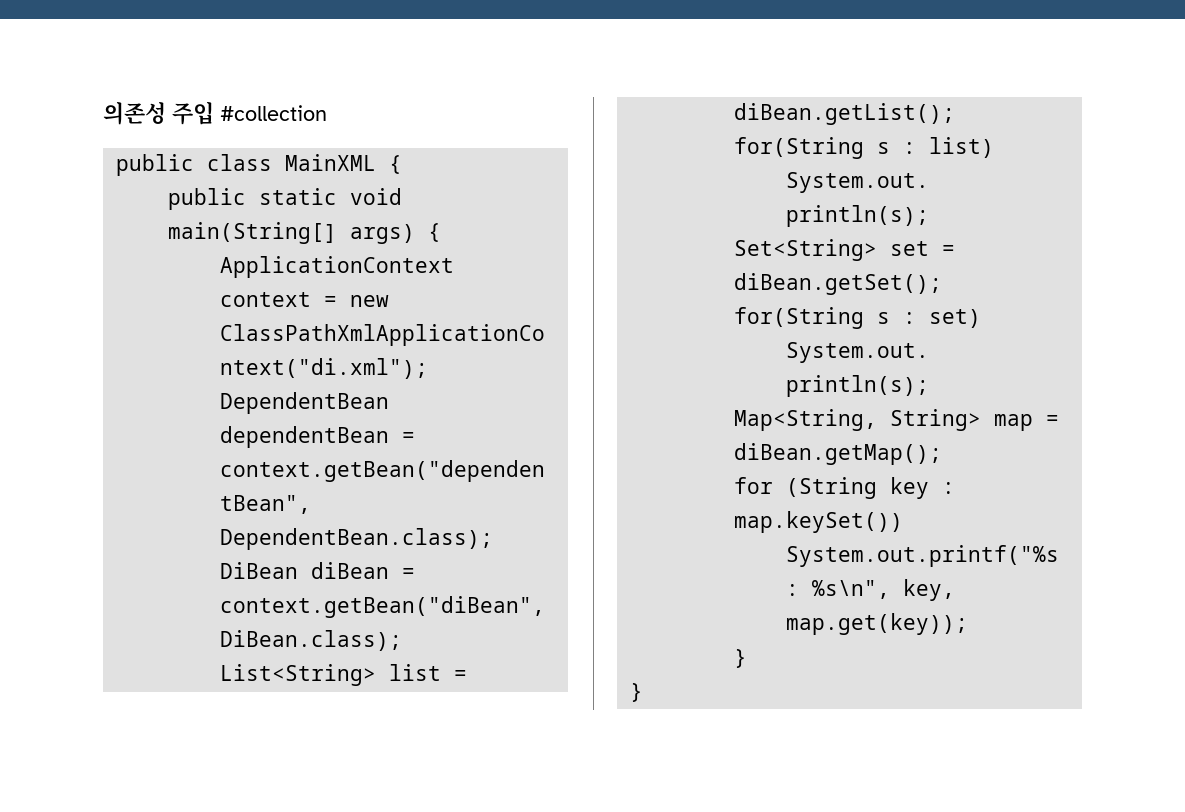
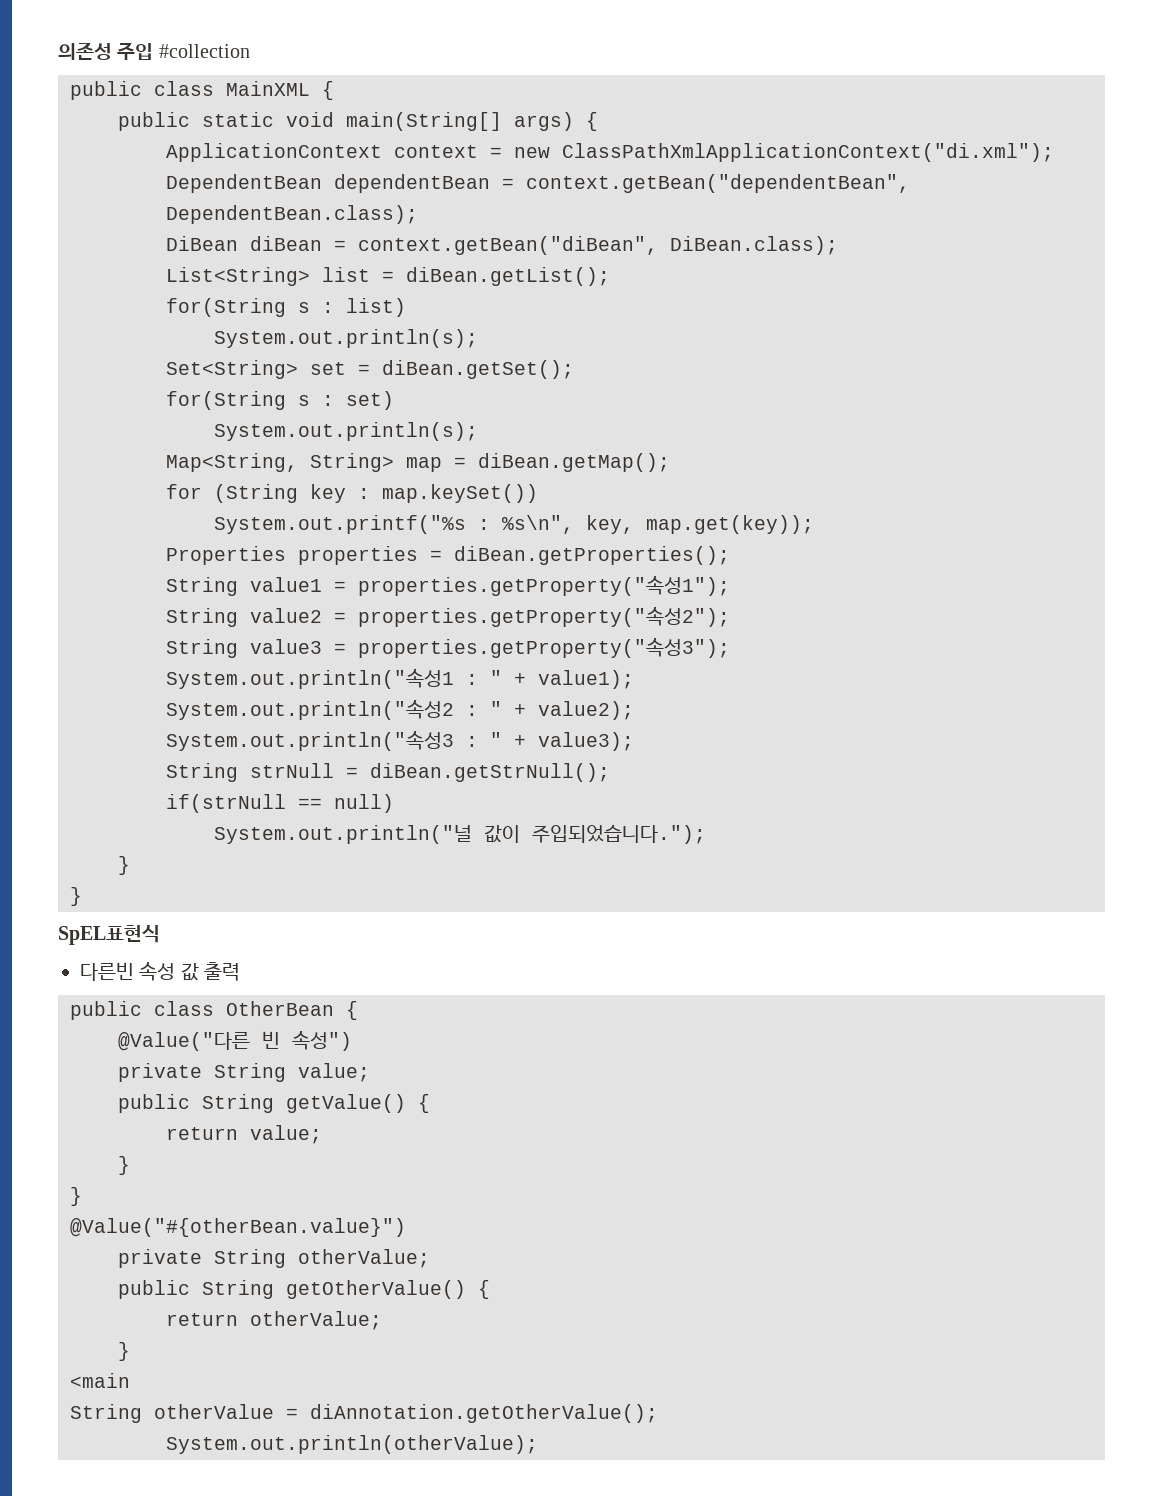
  System.out.printf("%s : %s\n", key, map.get(key));
+ Properties properties = diBean.getProperties();
+ String value1 = properties.getProperty("속성1");
+ String value2 = properties.getProperty("속성2");
+ String value3 = properties.getProperty("속성3");
+ System.out.println("속성1 : " + value1);
+ System.out.println("속성2 : " + value2);
+ System.out.println("속성3 : " + value3);
+ String strNull = diBean.getStrNull();
+ if(strNull == null)
+ System.out.println("널 값이 주입되었습니다.");
  }
  }
+ SpEL표현식
+ 다른빈 속성 값 출력
+ public class OtherBean {
+ @Value("다른 빈 속성")
+ private String value;
+ public String getValue() {
+ return value;
+ }
+ }
+ @Value("#{otherBean.value}")
+ private String otherValue;
+ public String getOtherValue() {
+ return otherValue;
+ }
+ <main
+ String otherValue = diAnnotation.getOtherValue();
+ System.out.println(otherValue);

